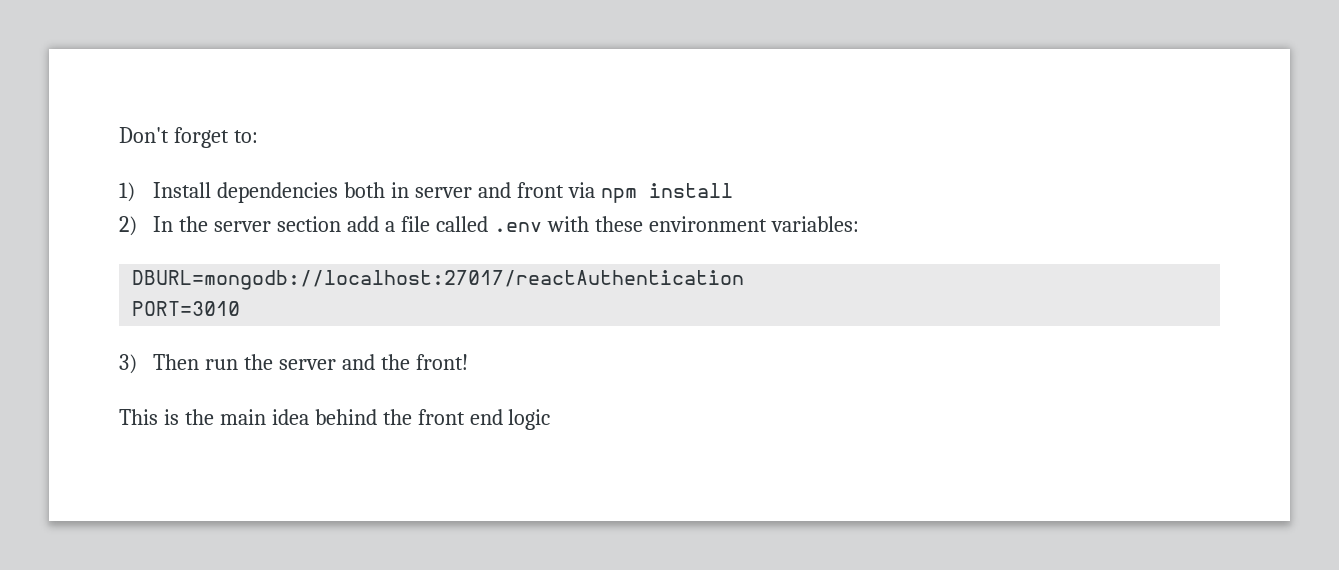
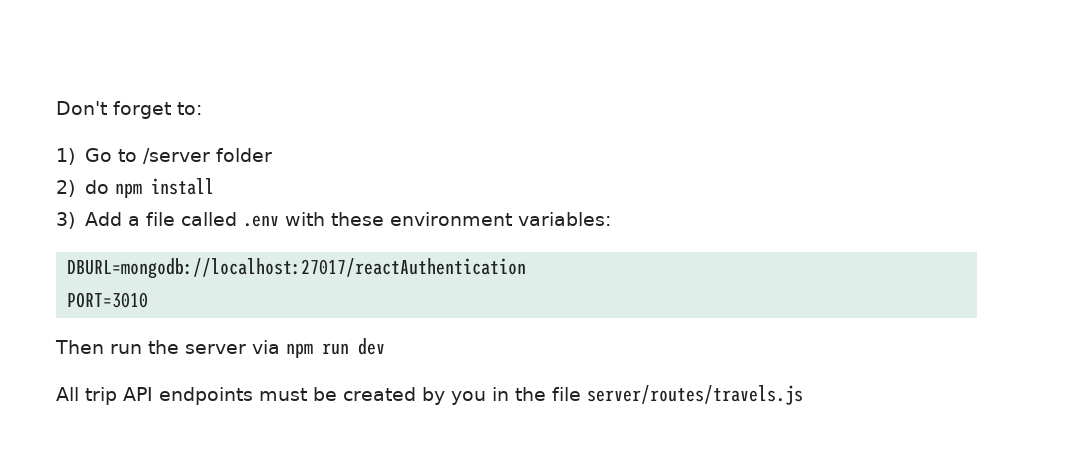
- 1) Install dependencies both in server and front via npm install
- 2) In the server section add a file called .env with these environment variables:
+ 1) Go to /server folder
+ 2) do npm install
+ 3) Add a file called .env with these environment variables:
- 3) Then run the server and the front!
- This is the main idea behind the front end logic
+ Then run the server via npm run dev
+ All trip API endpoints must be created by you in the file server/routes/travels.js

